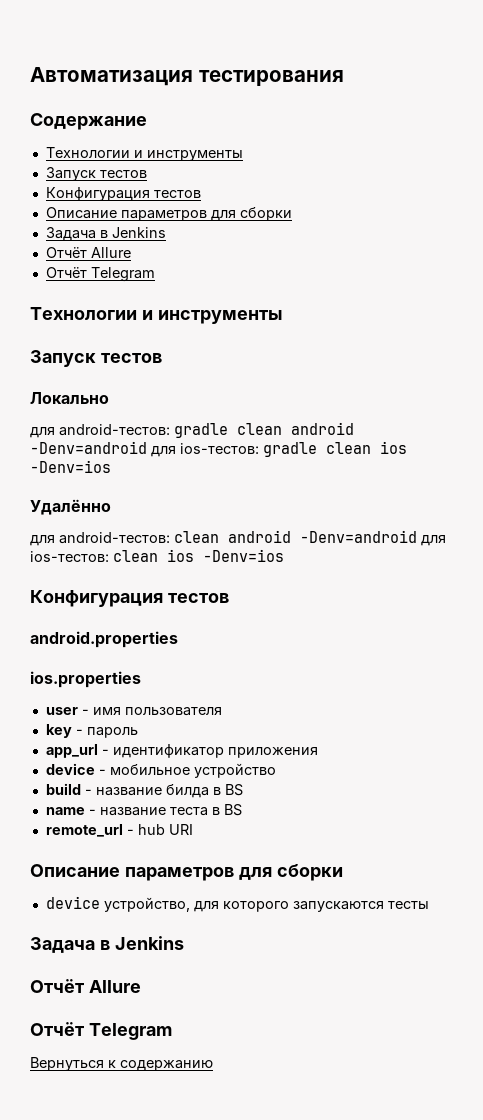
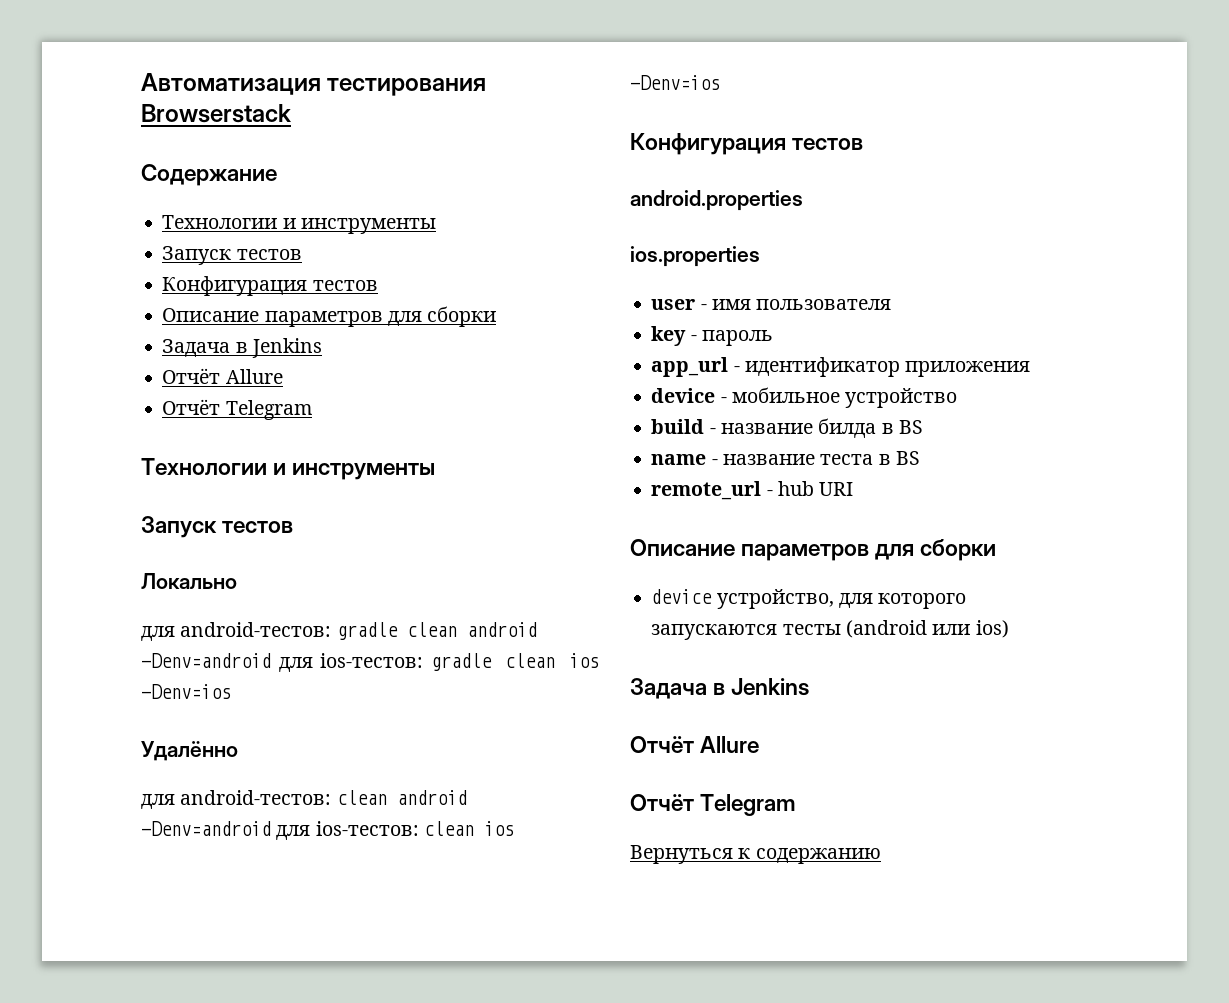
- Автоматизация тестирования
+ Автоматизация тестирования Browserstack
- device устройство, для которого запускаются тесты
+ device устройство, для которого запускаются тесты (android или ios)

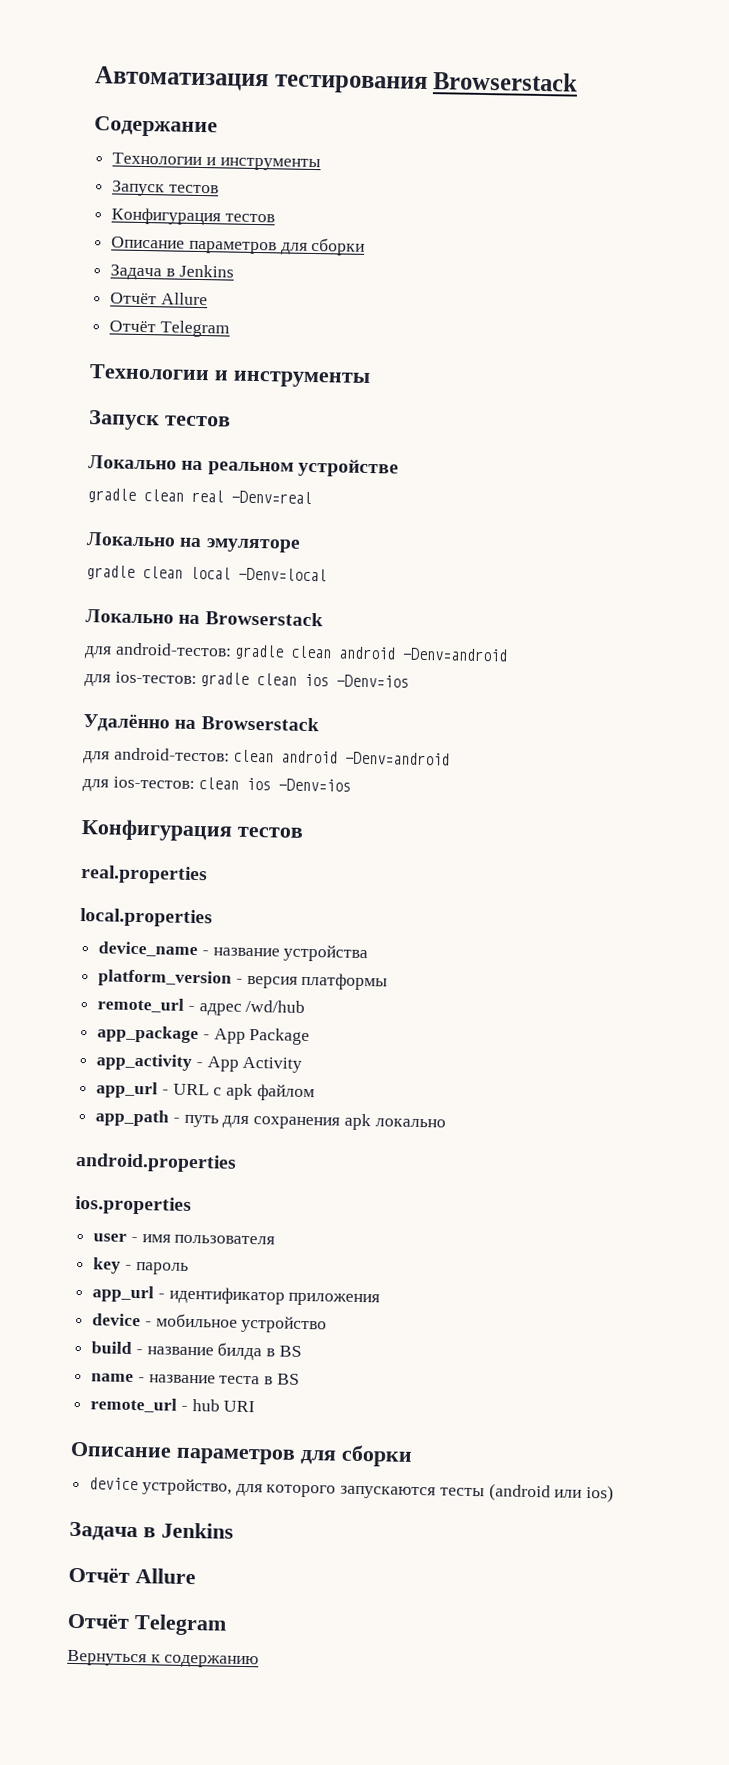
- Локально
+ Локально на реальном устройстве
+ gradle clean real -Denv=real
+ Локально на эмуляторе
+ gradle clean local -Denv=local
+ Локально на Browserstack
- для android-тестов: gradle clean android -Denv=android для ios-тестов: gradle clean ios -Denv=ios
+ для android-тестов: gradle clean android -Denv=android
+ для ios-тестов: gradle clean ios -Denv=ios
- Удалённо
+ Удалённо на Browserstack
- для android-тестов: clean android -Denv=android для ios-тестов: clean ios -Denv=ios
+ для android-тестов: clean android -Denv=android
+ для ios-тестов: clean ios -Denv=ios
+ real.properties
+ local.properties
+ device_name - название устройства
+ platform_version - версия платформы
+ remote_url - адрес /wd/hub
+ app_package - App Package
+ app_activity - App Activity
+ app_url - URL с apk файлом
+ app_path - путь для сохранения apk локально

